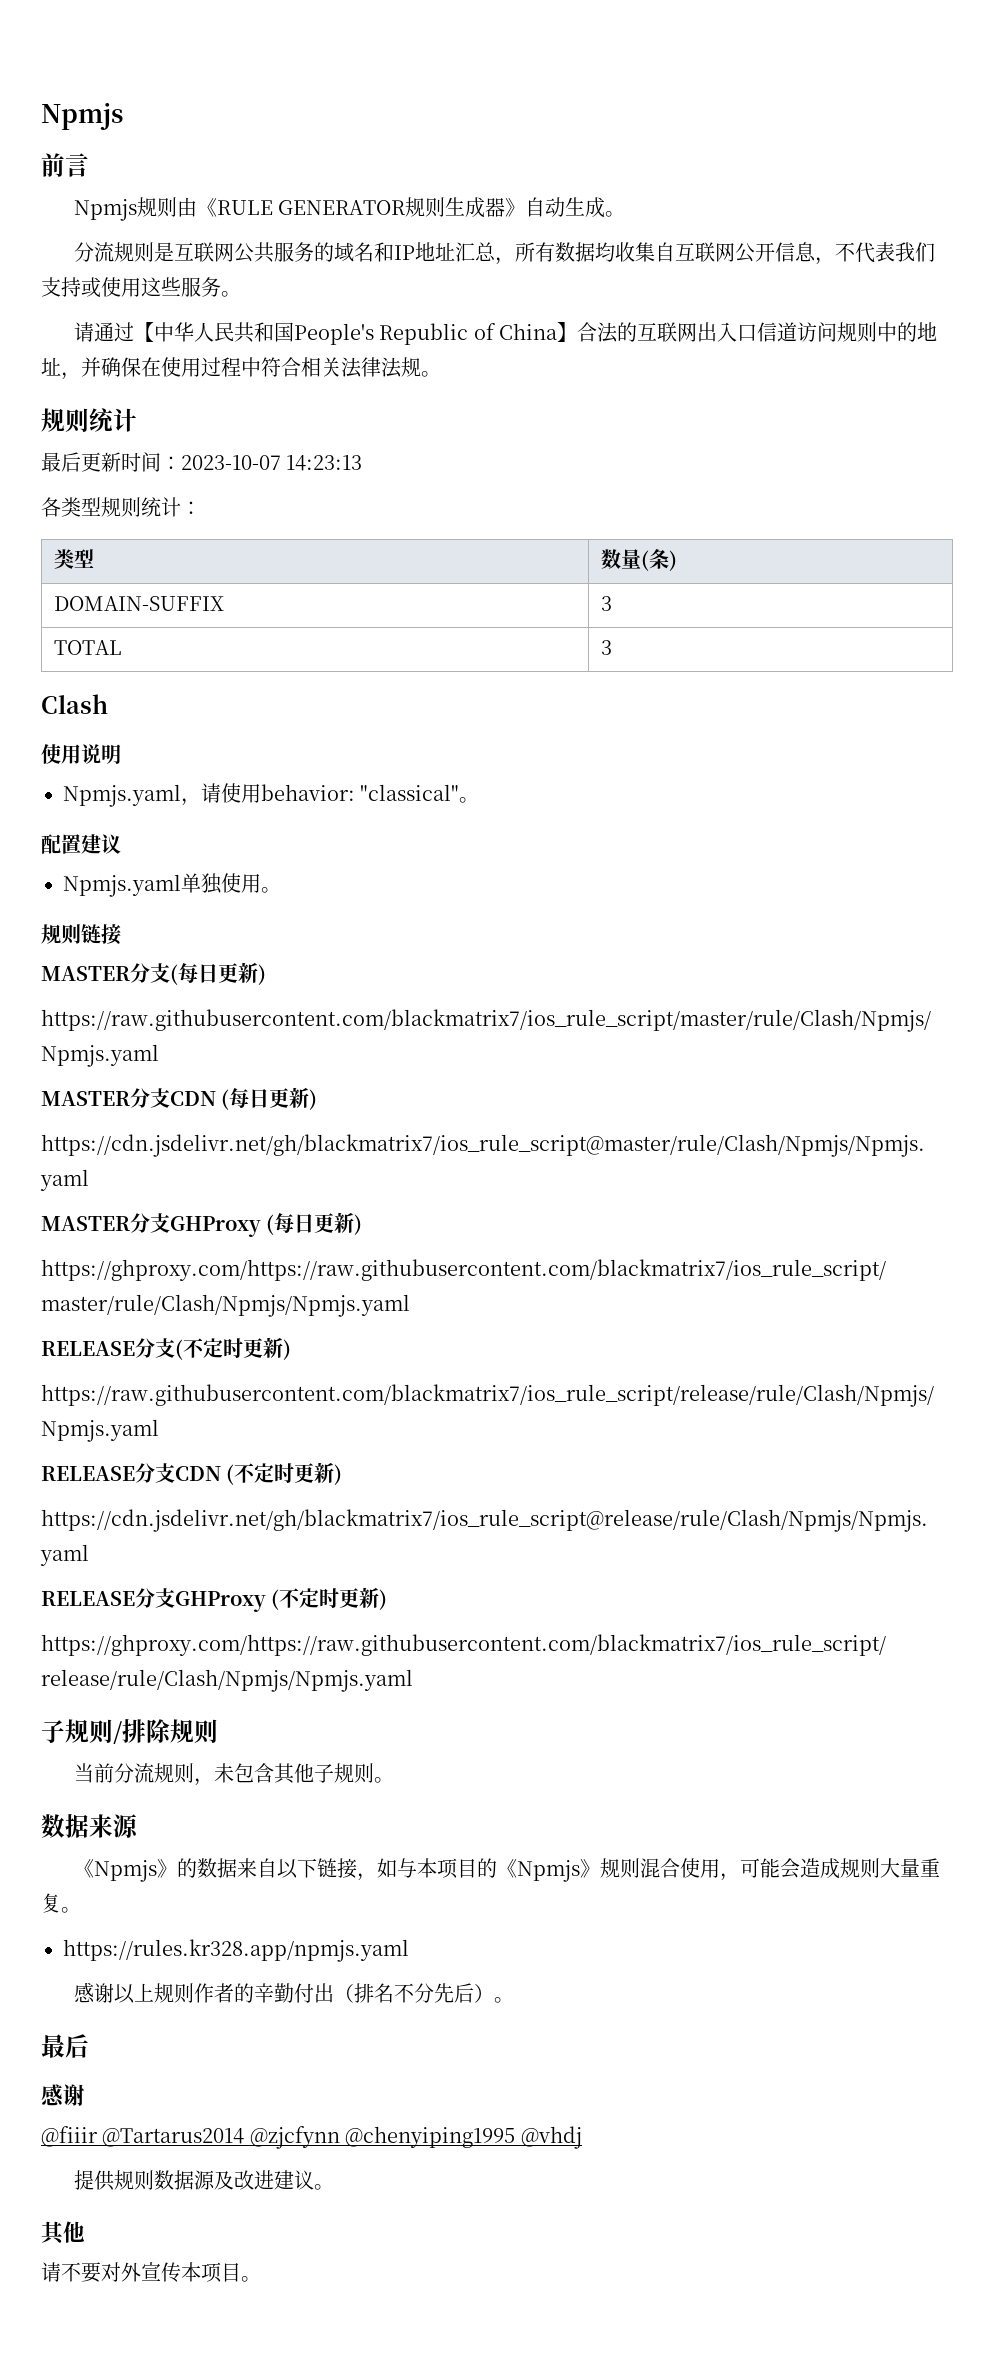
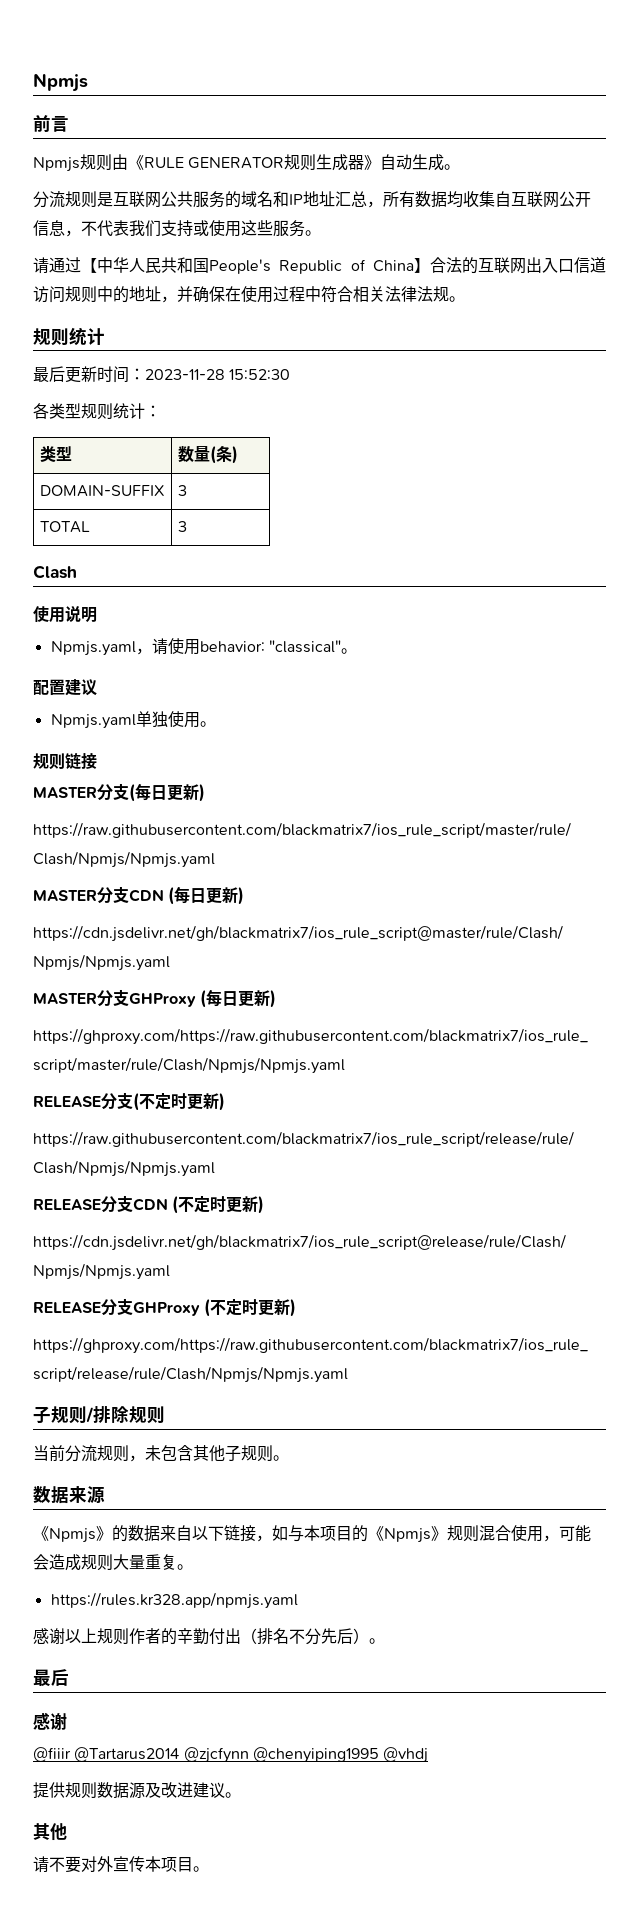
- 最后更新时间：2023-10-07 14:23:13
+ 最后更新时间：2023-11-28 15:52:30

